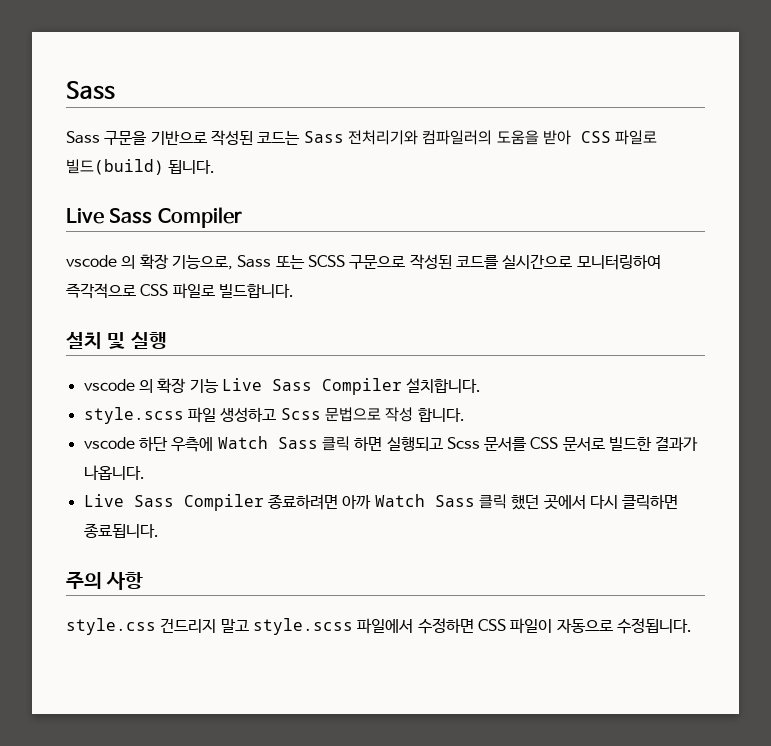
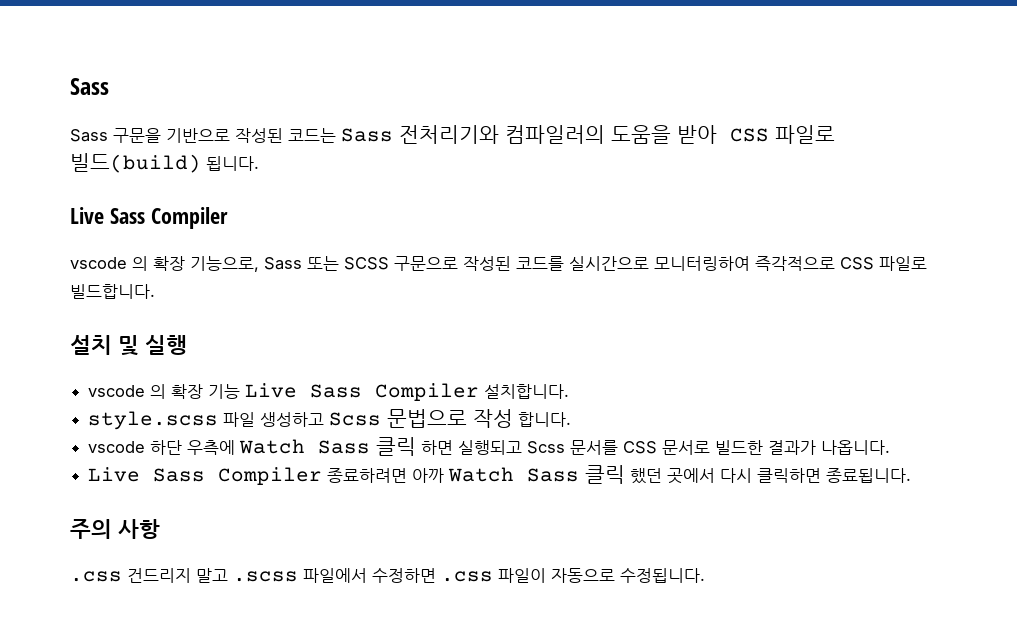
- style.css 건드리지 말고 style.scss 파일에서 수정하면 CSS 파일이 자동으로 수정됩니다.
+ .css 건드리지 말고 .scss 파일에서 수정하면 .css 파일이 자동으로 수정됩니다.

